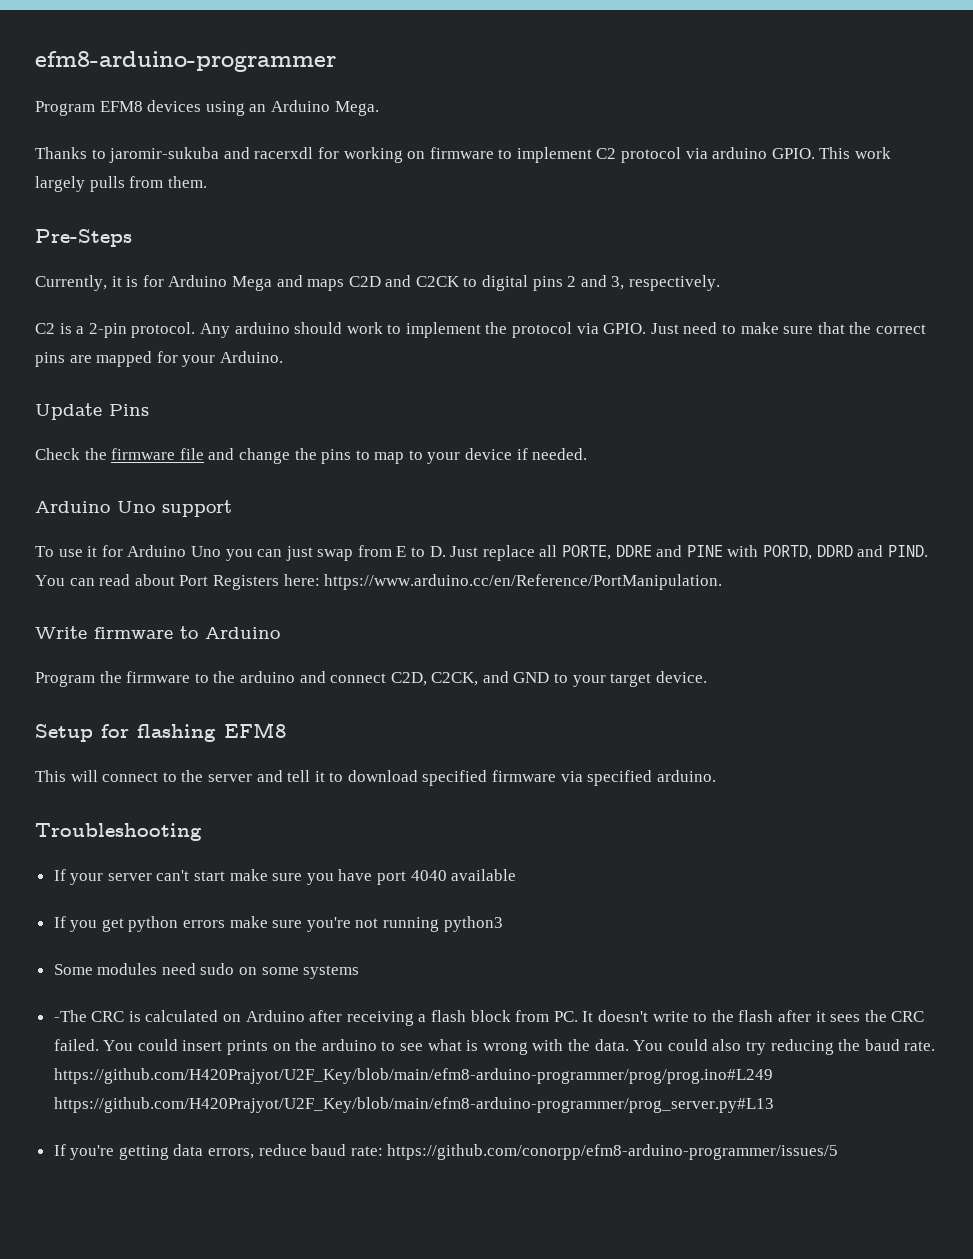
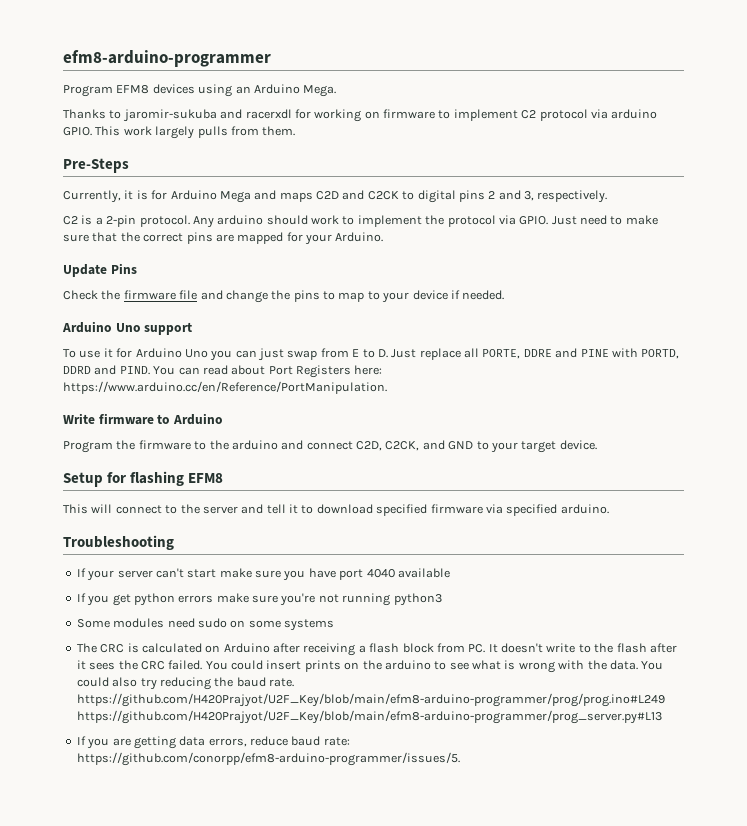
- -The CRC is calculated on Arduino after receiving a flash block from PC. It doesn't write to the flash after it sees the CRC failed.
+ The CRC is calculated on Arduino after receiving a flash block from PC. It doesn't write to the flash after it sees the CRC failed.
- If you're getting data errors, reduce baud rate: https://github.com/conorpp/efm8-arduino-programmer/issues/5
+ If you are getting data errors, reduce baud rate: https://github.com/conorpp/efm8-arduino-programmer/issues/5.

